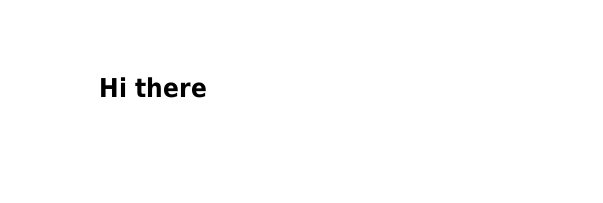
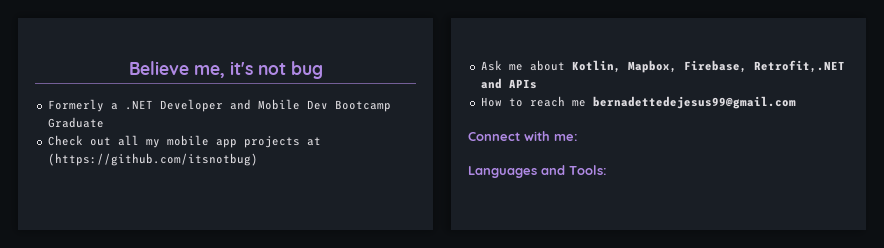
- Hi there
+ Believe me, it's not bug
+ Formerly a .NET Developer and Mobile Dev Bootcamp Graduate
+ Check out all my mobile app projects at (https://github.com/itsnotbug)
+ Ask me about Kotlin, Mapbox, Firebase, Retrofit,.NET and APIs
+ How to reach me bernadettedejesus99@gmail.com
+ Connect with me:
+ Languages and Tools:

